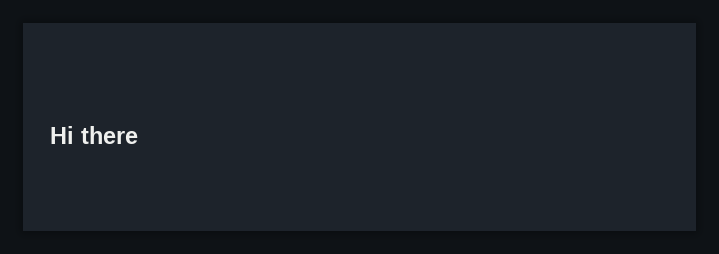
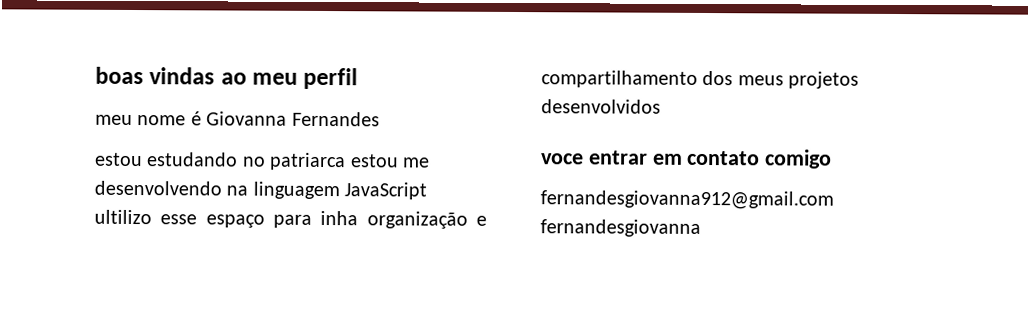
- Hi there
+ boas vindas ao meu perfil
+ meu nome é Giovanna Fernandes
+ estou estudando no patriarca estou me desenvolvendo na linguagem JavaScript ultilizo esse espaço para inha organização e compartilhamento dos meus projetos desenvolvidos
+ voce entrar em contato comigo
+ fernandesgiovanna912@gmail.com fernandesgiovanna

